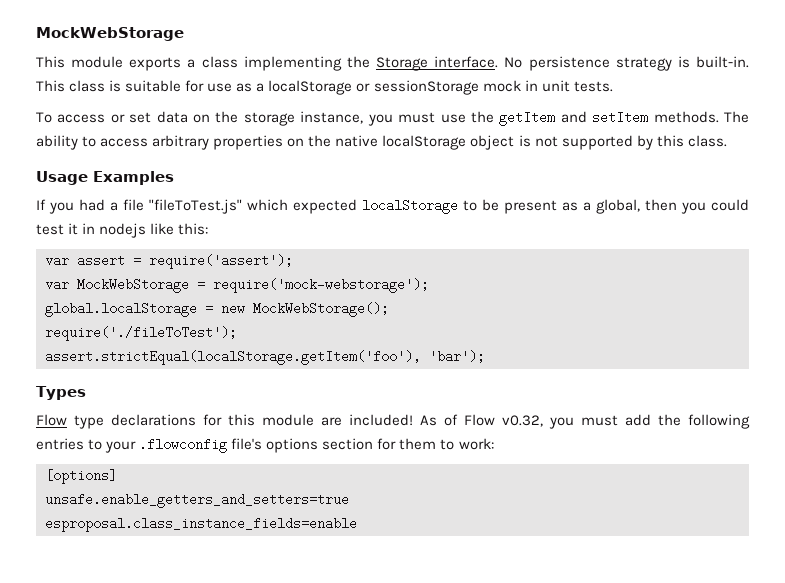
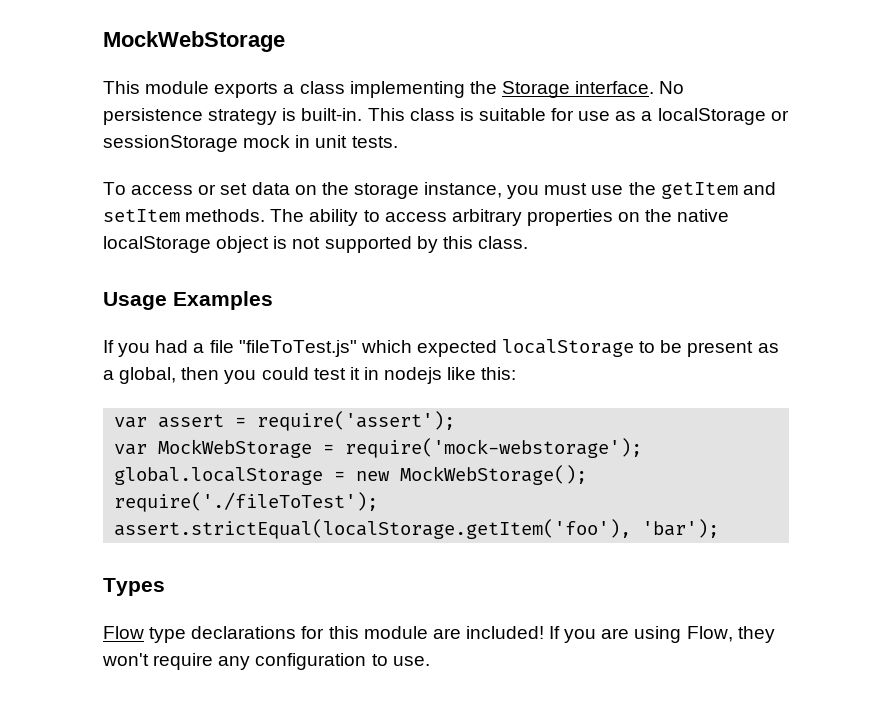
- As of Flow v0.32, you must add the following entries to your .flowconfig file's options section for them to work:
- [options]
- unsafe.enable_getters_and_setters=true
- esproposal.class_instance_fields=enable
+ If you are using Flow, they won't require any configuration to use.

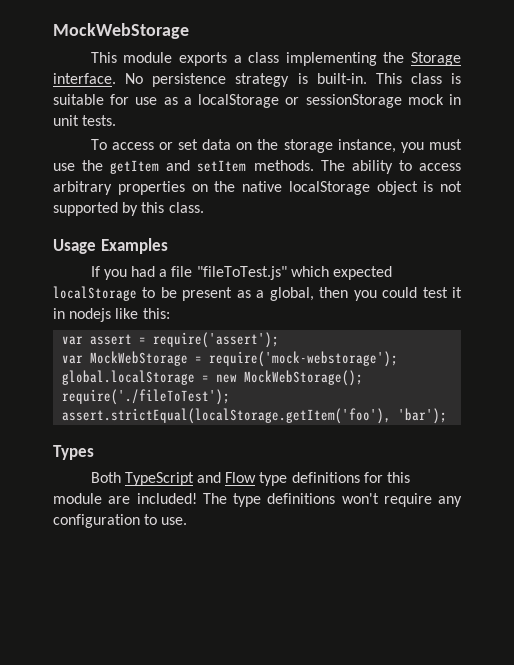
- Flow type declarations for this module are included!
+ Both TypeScript and Flow type definitions for this module are included!
- If you are using Flow, they won't require any configuration to use.
+ The type definitions won't require any configuration to use.

